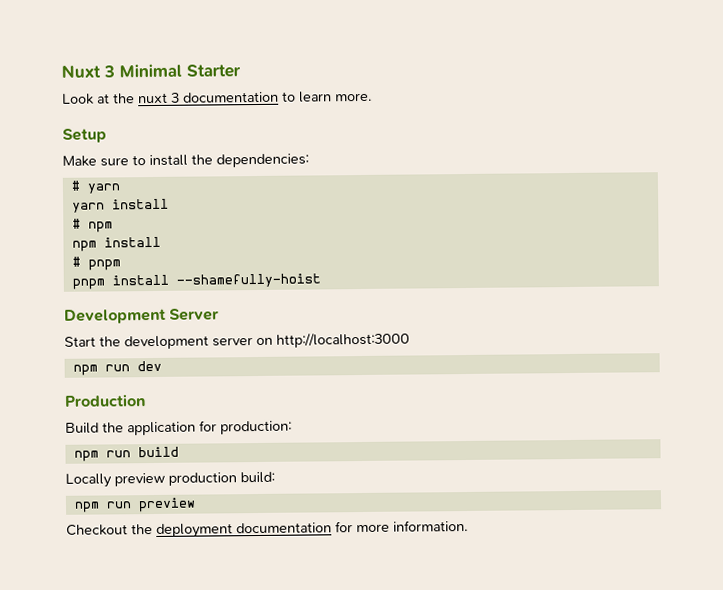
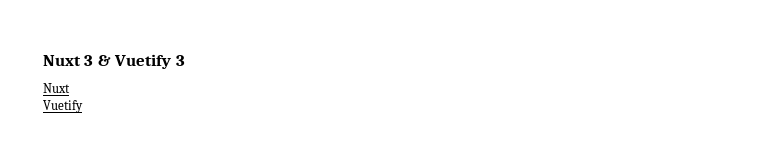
- Nuxt 3 Minimal Starter
- Look at the nuxt 3 documentation to learn more.
- Setup
- Make sure to install the dependencies:
- # yarn
- yarn install
- # npm
- npm install
- # pnpm
- pnpm install --shamefully-hoist
- Development Server
- Start the development server on http://localhost:3000
- npm run dev
- Production
- Build the application for production:
- npm run build
- Locally preview production build:
- npm run preview
- Checkout the deployment documentation for more information.
+ Nuxt 3 & Vuetify 3
+ Nuxt
+ Vuetify

